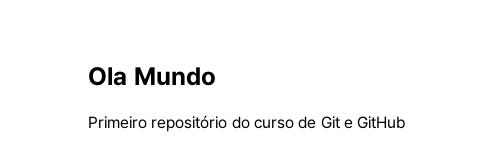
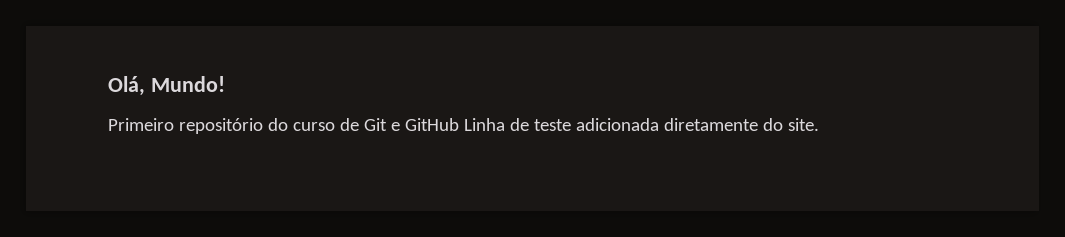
- Ola Mundo
+ Olá, Mundo!
- Primeiro repositório do curso de Git e GitHub
+ Primeiro repositório do curso de Git e GitHub Linha de teste adicionada diretamente do site.

